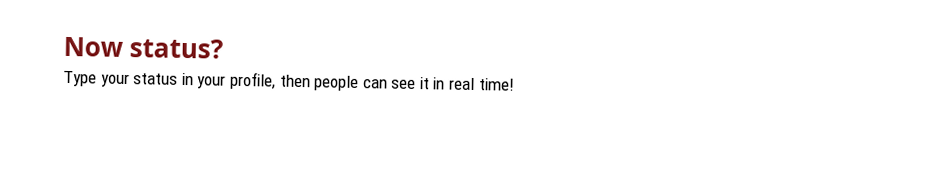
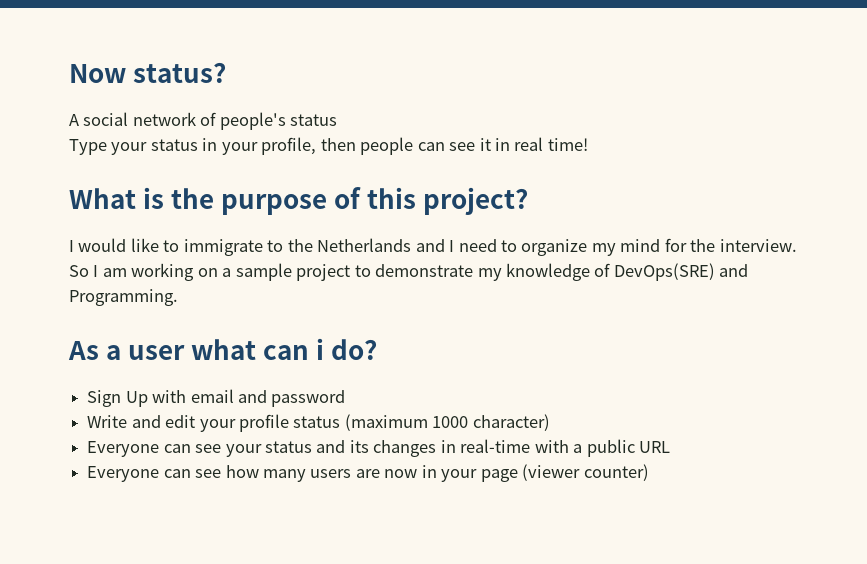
+ A social network of people's status
+ What is the purpose of this project?
+ I would like to immigrate to the Netherlands and I need to organize my mind for the interview. So I am working on a sample project to demonstrate my knowledge of DevOps(SRE) and Programming.
+ As a user what can i do?
+ Sign Up with email and password
+ Write and edit your profile status (maximum 1000 character)
+ Everyone can see your status and its changes in real-time with a public URL
+ Everyone can see how many users are now in your page (viewer counter)

